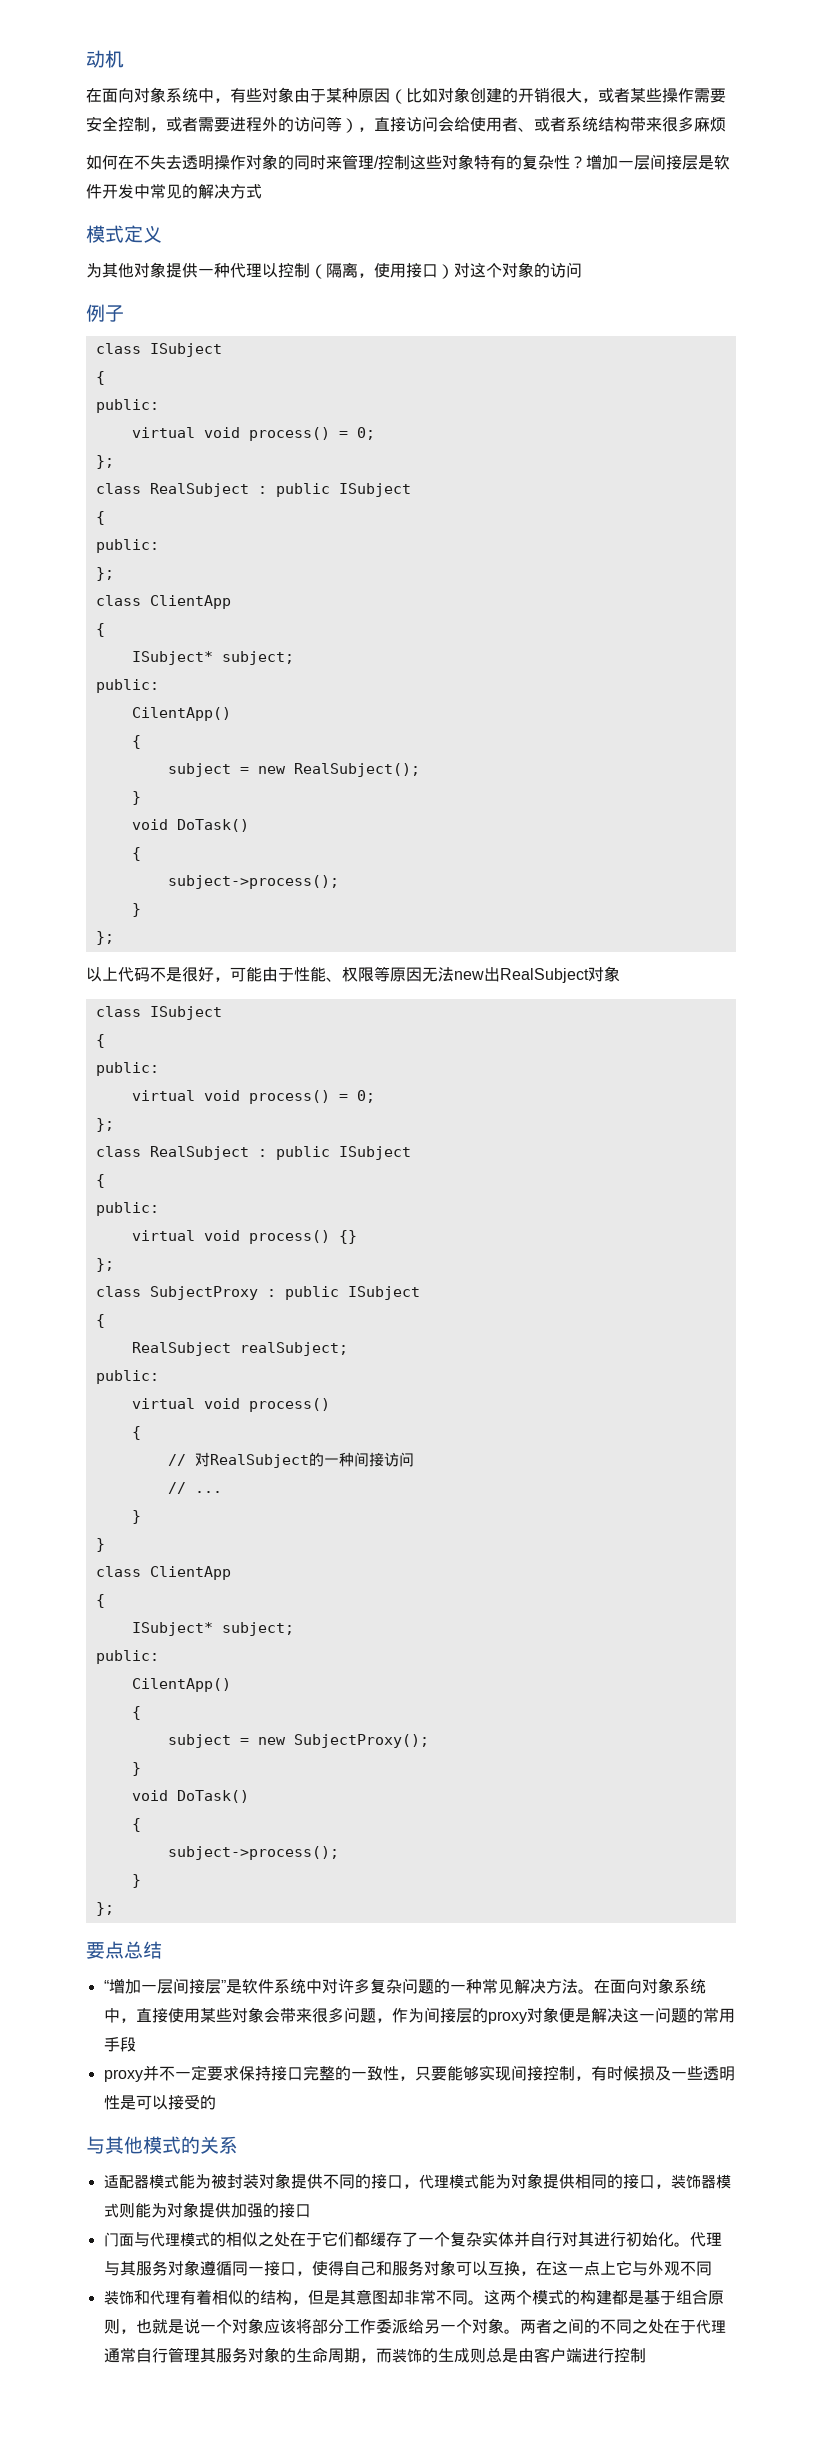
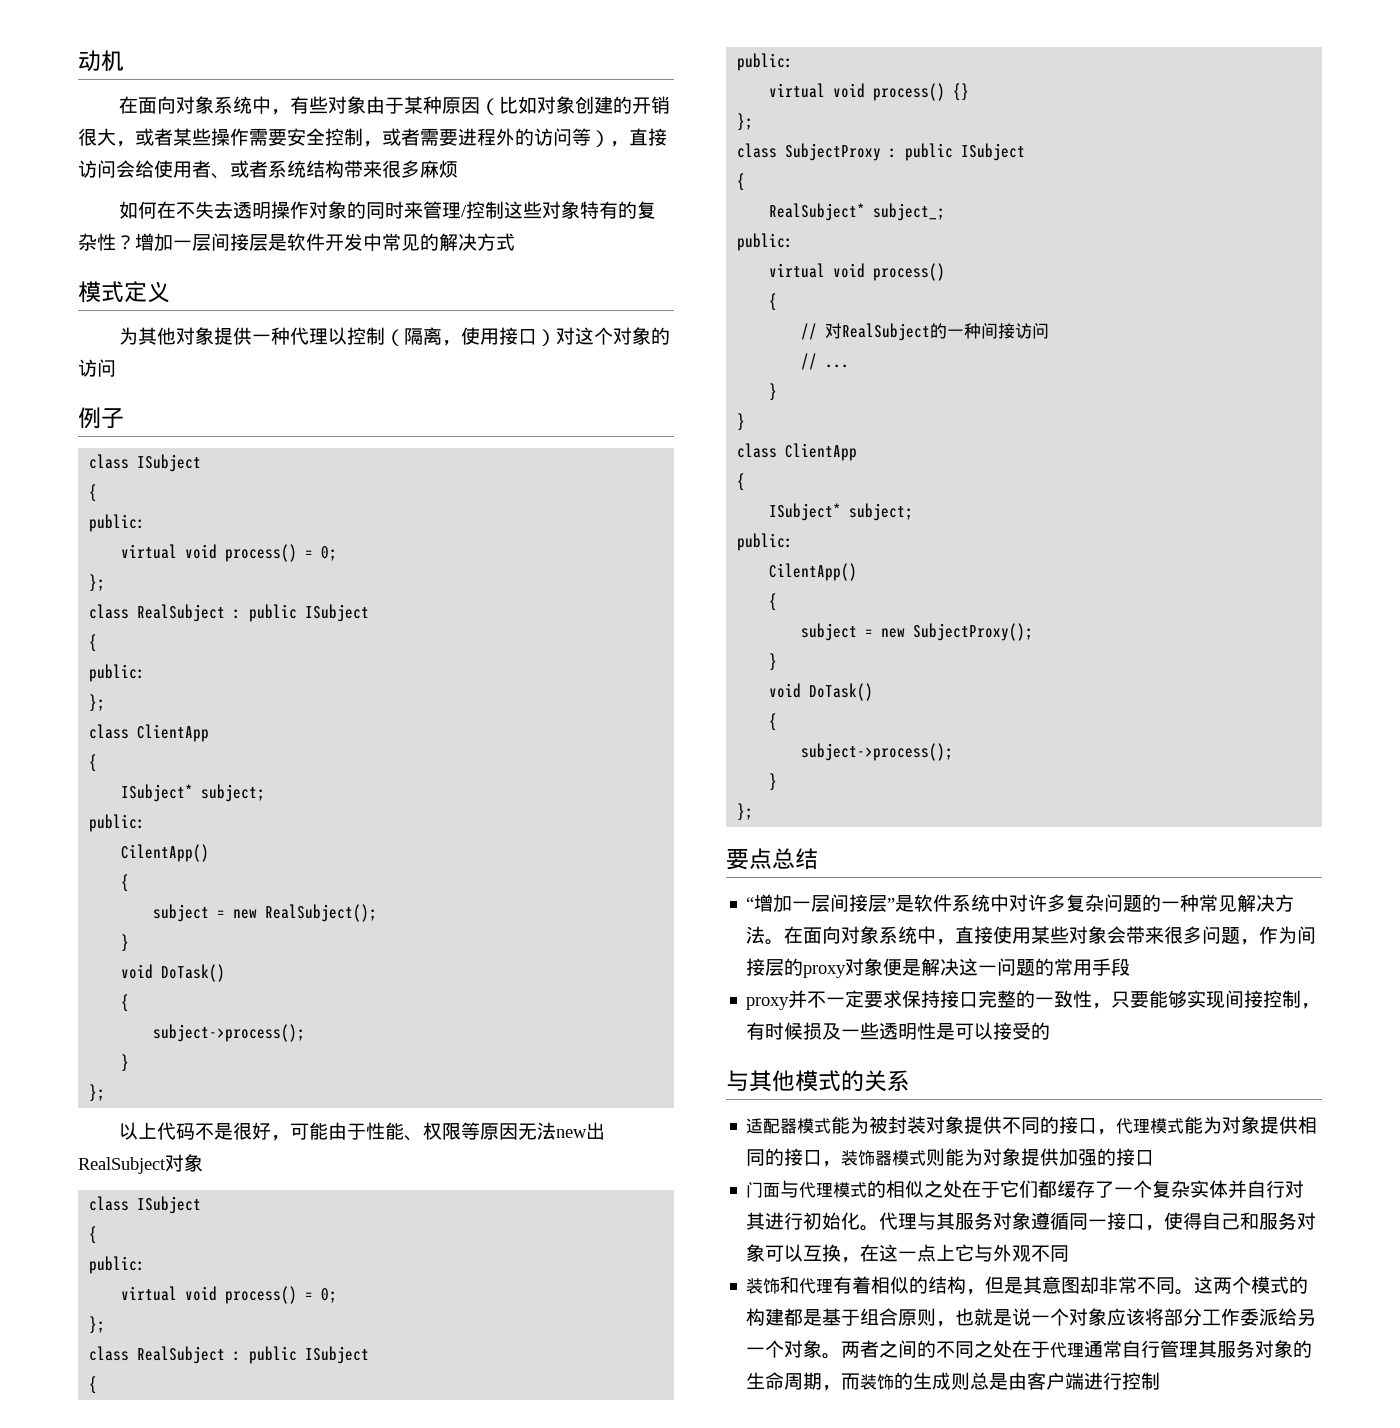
- RealSubject realSubject;
+ RealSubject* subject_;

